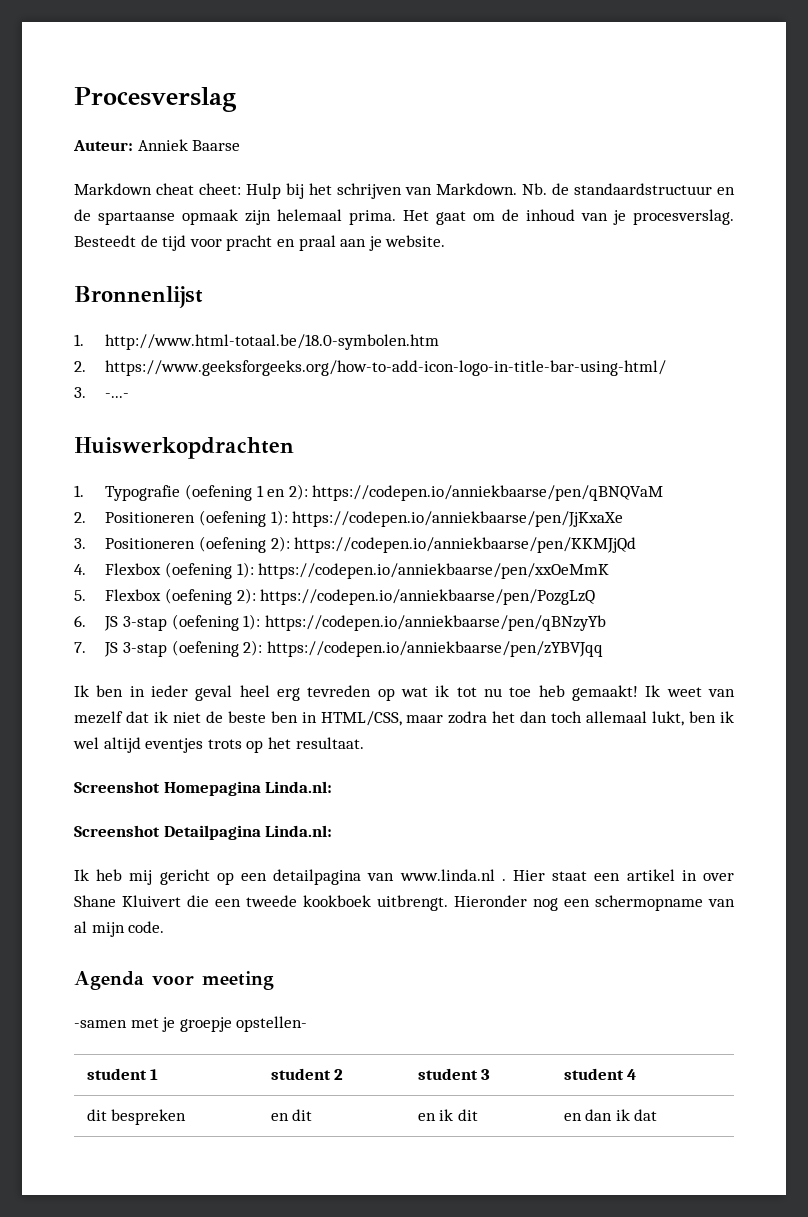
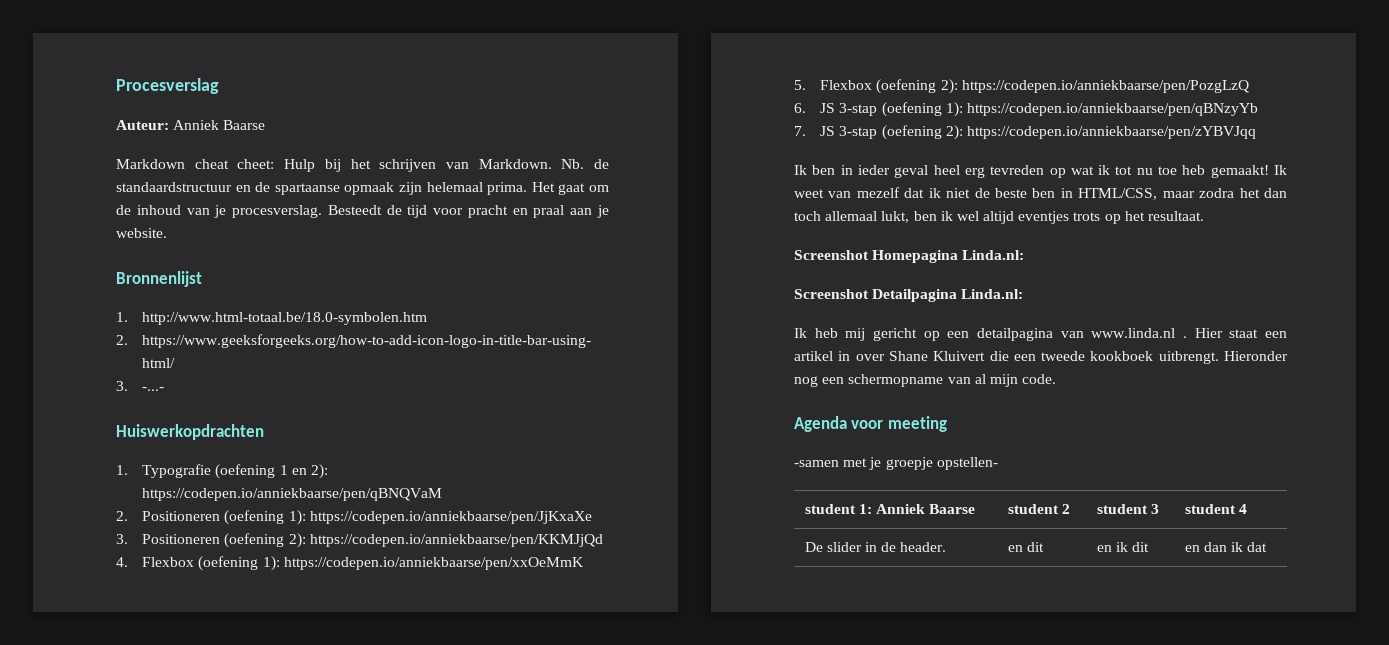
- student 1 | student 2 | student 3 | student 4
+ student 1: Anniek Baarse | student 2 | student 3 | student 4
- dit bespreken | en dit | en ik dit | en dan ik dat
+ De slider in de header. | en dit | en ik dit | en dan ik dat

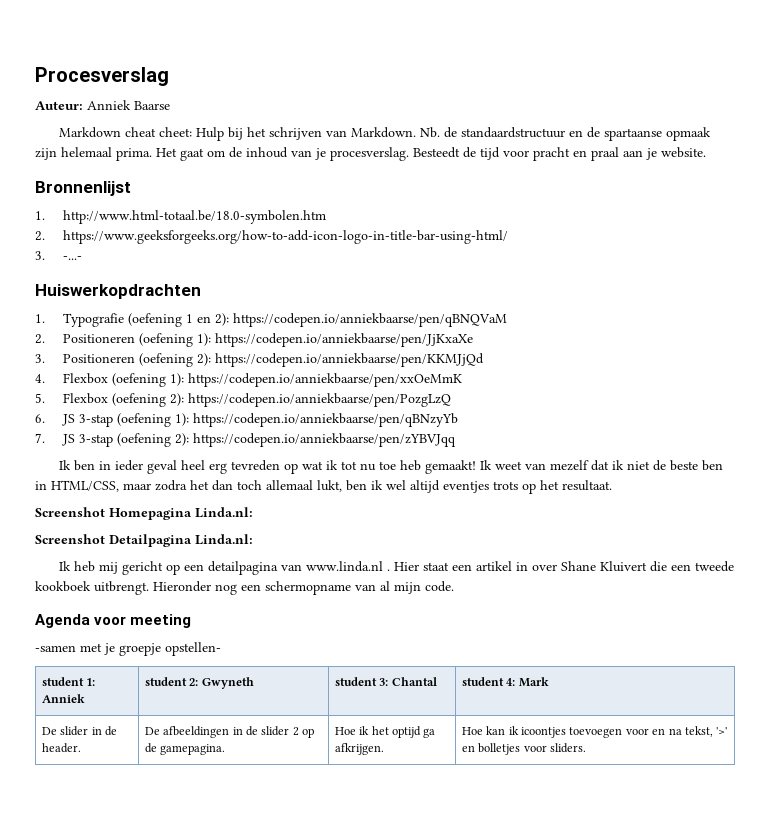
- student 1: Anniek Baarse | student 2 | student 3 | student 4
+ student 1: Anniek | student 2: Gwyneth | student 3: Chantal | student 4: Mark
- De slider in de header. | en dit | en ik dit | en dan ik dat
+ De slider in de header. | De afbeeldingen in de slider 2 op de gamepagina. | Hoe ik het optijd ga afkrijgen. | Hoe kan ik icoontjes toevoegen voor en na tekst, '>' en bolletjes voor sliders.

